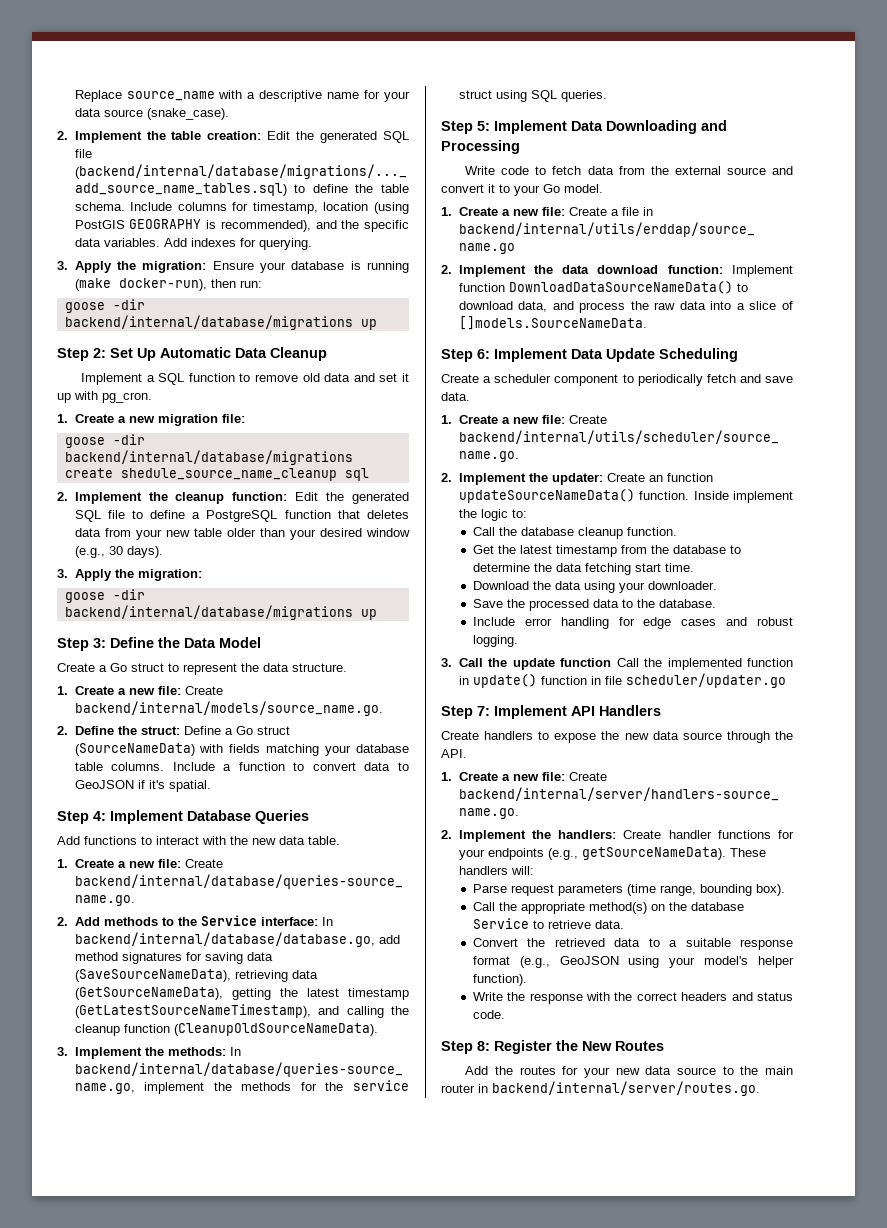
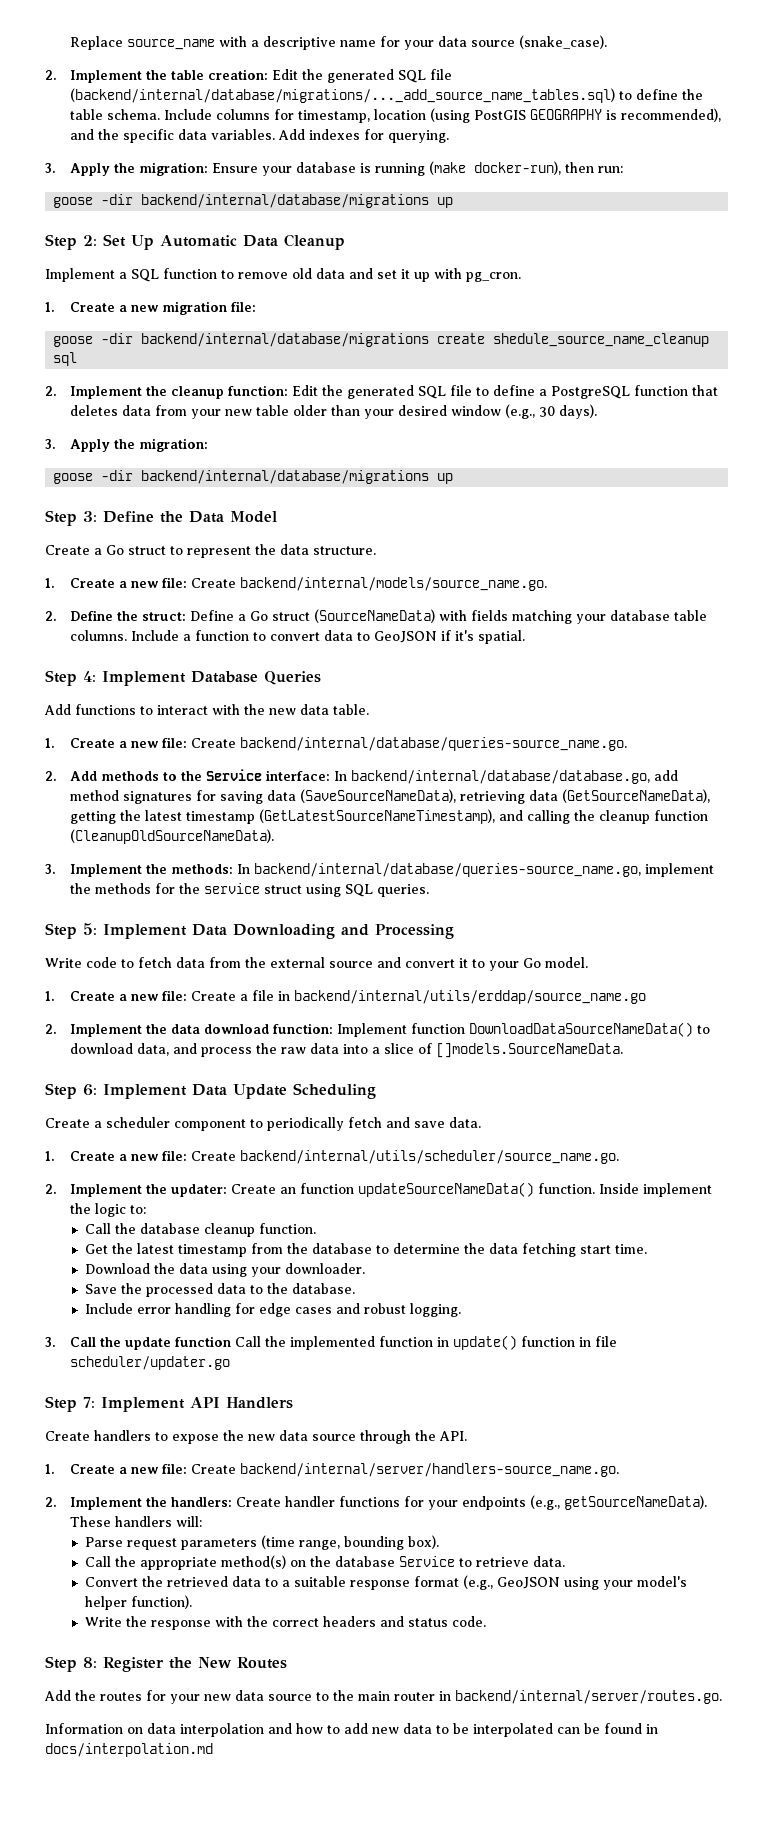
+ Information on data interpolation and how to add new data to be interpolated can be found in docs/interpolation.md

